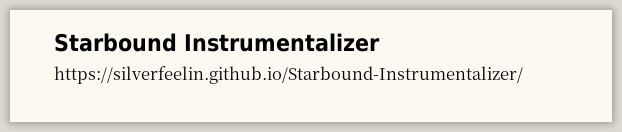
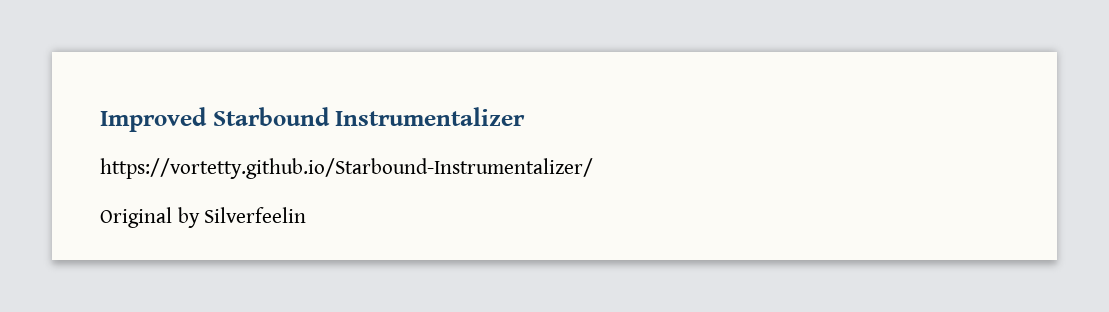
- Starbound Instrumentalizer
+ Improved Starbound Instrumentalizer
- https://silverfeelin.github.io/Starbound-Instrumentalizer/
+ https://vortetty.github.io/Starbound-Instrumentalizer/
+ Original by Silverfeelin

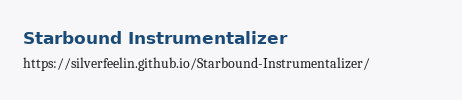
- Improved Starbound Instrumentalizer
+ Starbound Instrumentalizer
- https://vortetty.github.io/Starbound-Instrumentalizer/
- Original by Silverfeelin
+ https://silverfeelin.github.io/Starbound-Instrumentalizer/

